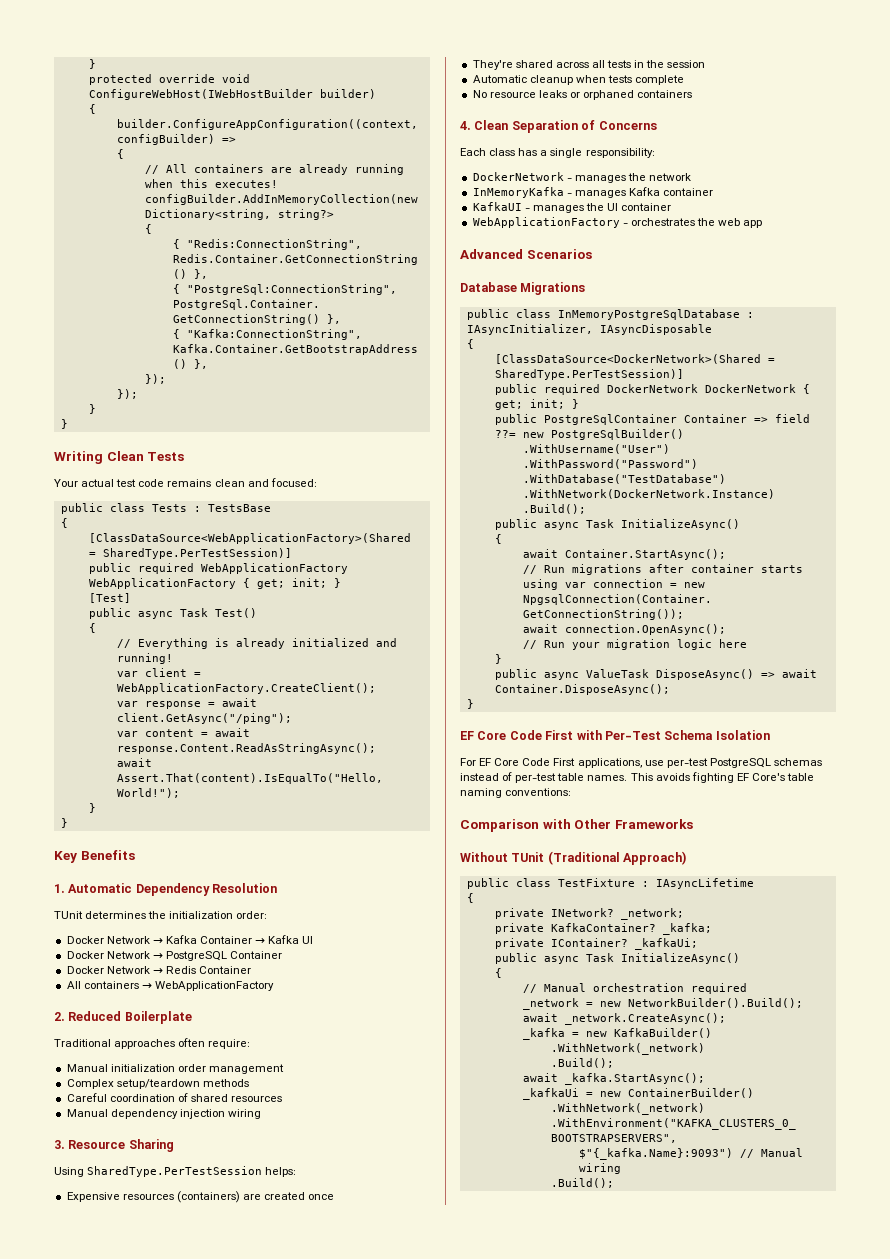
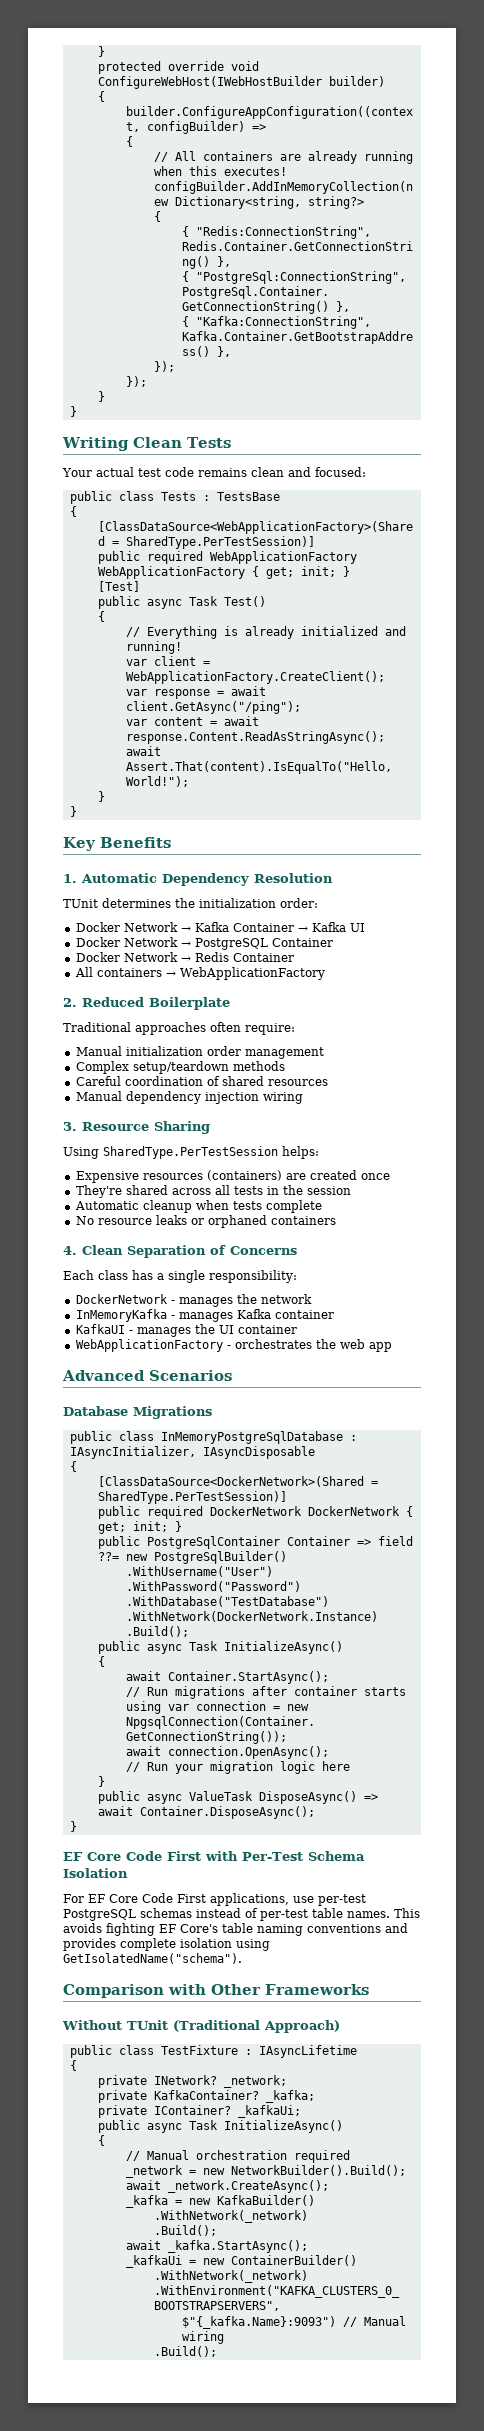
- This avoids fighting EF Core's table naming conventions:
+ This avoids fighting EF Core's table naming conventions and provides complete isolation using GetIsolatedName("schema").

